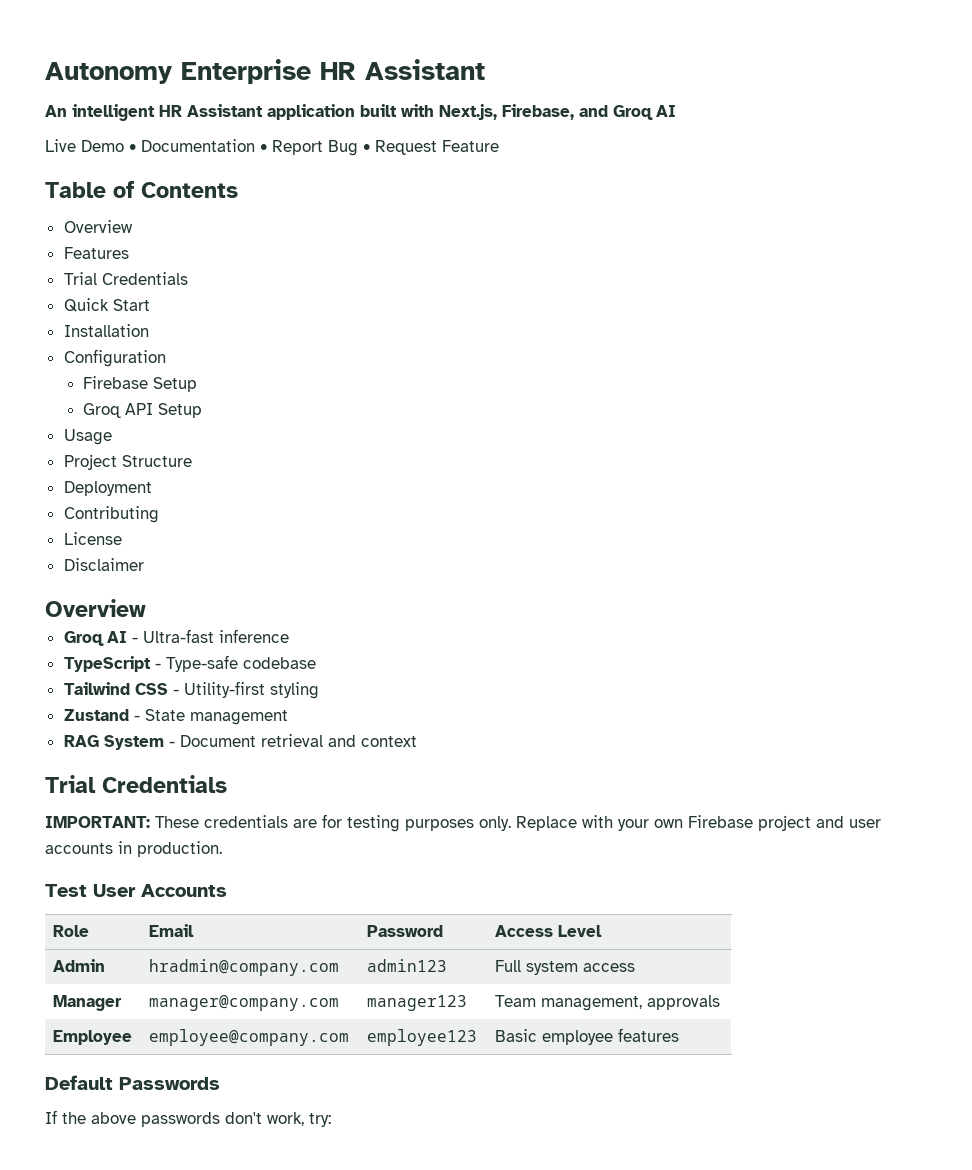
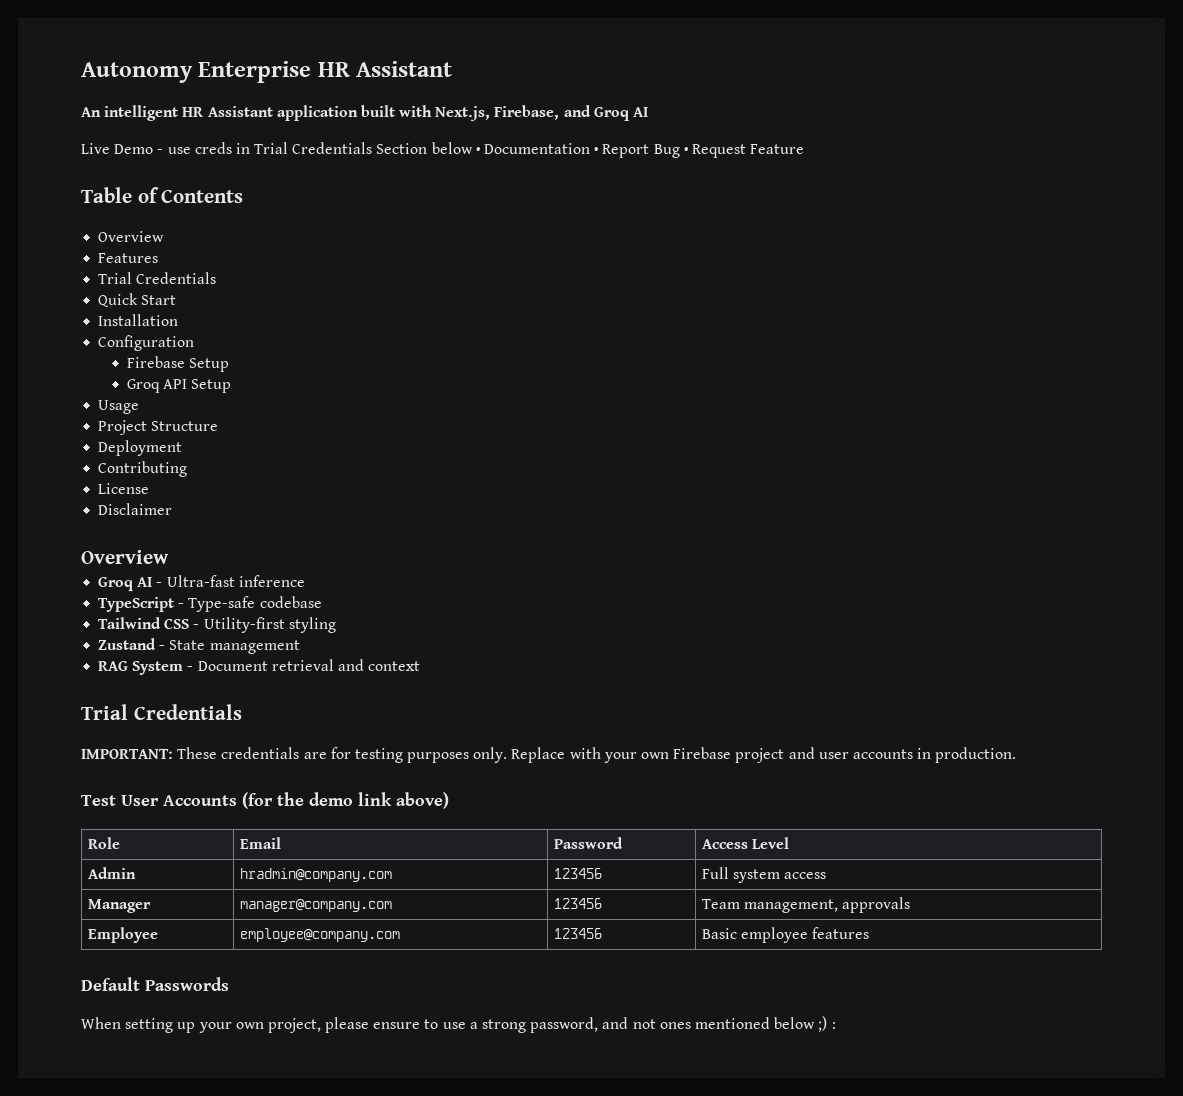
- Live Demo • Documentation • Report Bug • Request Feature
+ Live Demo - use creds in Trial Credentials Section below • Documentation • Report Bug • Request Feature
- Test User Accounts
+ Test User Accounts (for the demo link above)
- Admin | hradmin@company.com | admin123 | Full system access
+ Admin | hradmin@company.com | 123456 | Full system access
- Manager | manager@company.com | manager123 | Team management, approvals
+ Manager | manager@company.com | 123456 | Team management, approvals
- Employee | employee@company.com | employee123 | Basic employee features
+ Employee | employee@company.com | 123456 | Basic employee features
- If the above passwords don't work, try:
+ When setting up your own project, please ensure to use a strong password, and not ones mentioned below ;) :

